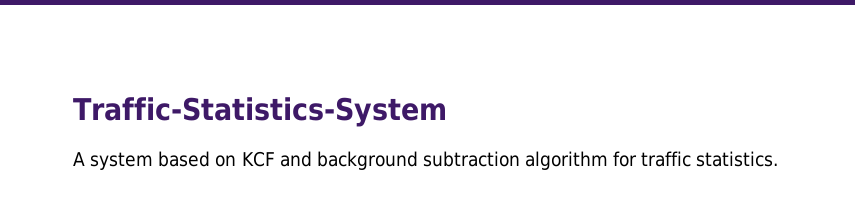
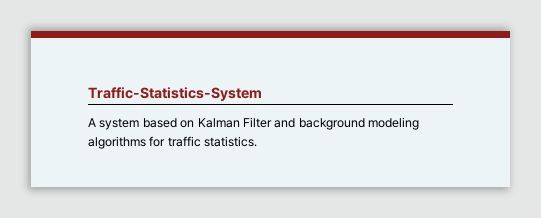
- A system based on KCF and background subtraction algorithm for traffic statistics.
+ A system based on Kalman Filter and background modeling algorithms for traffic statistics.

